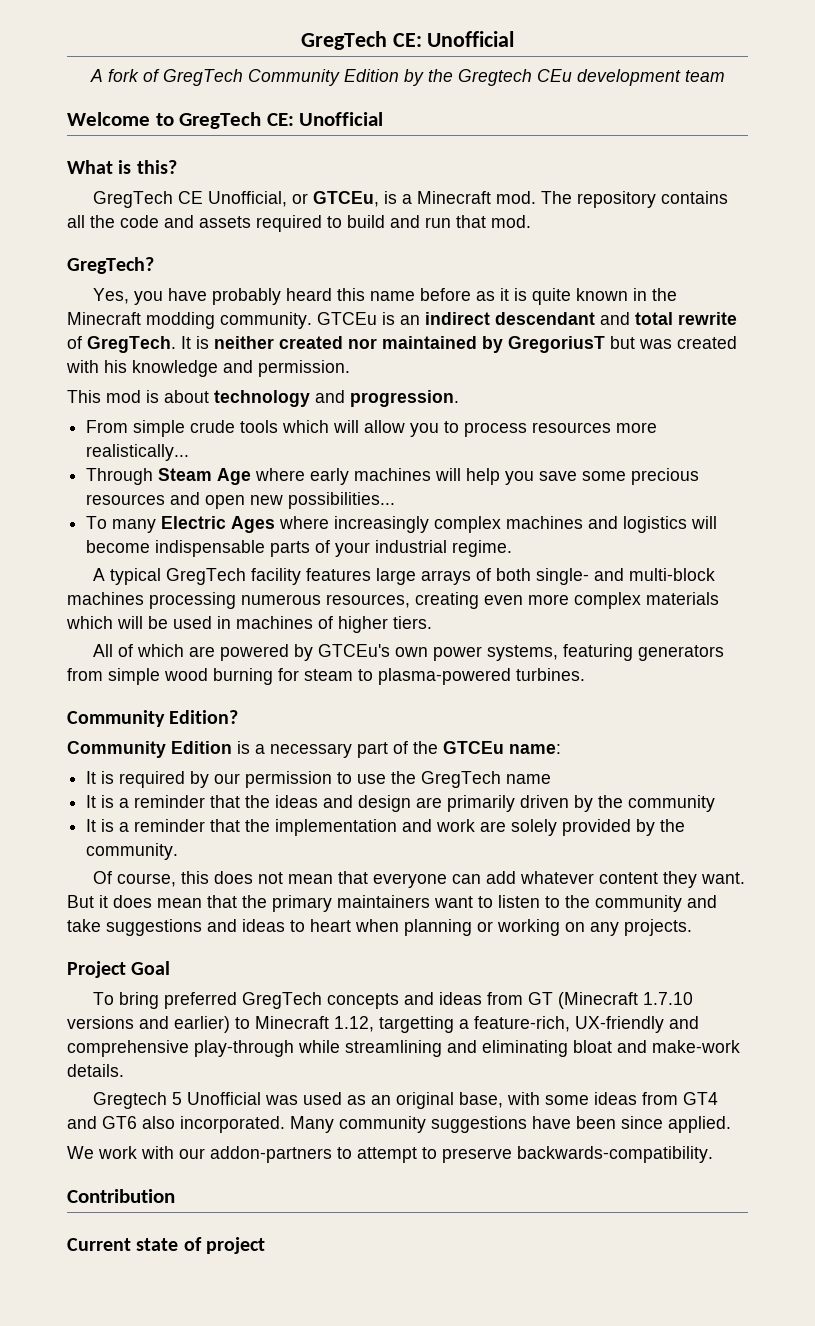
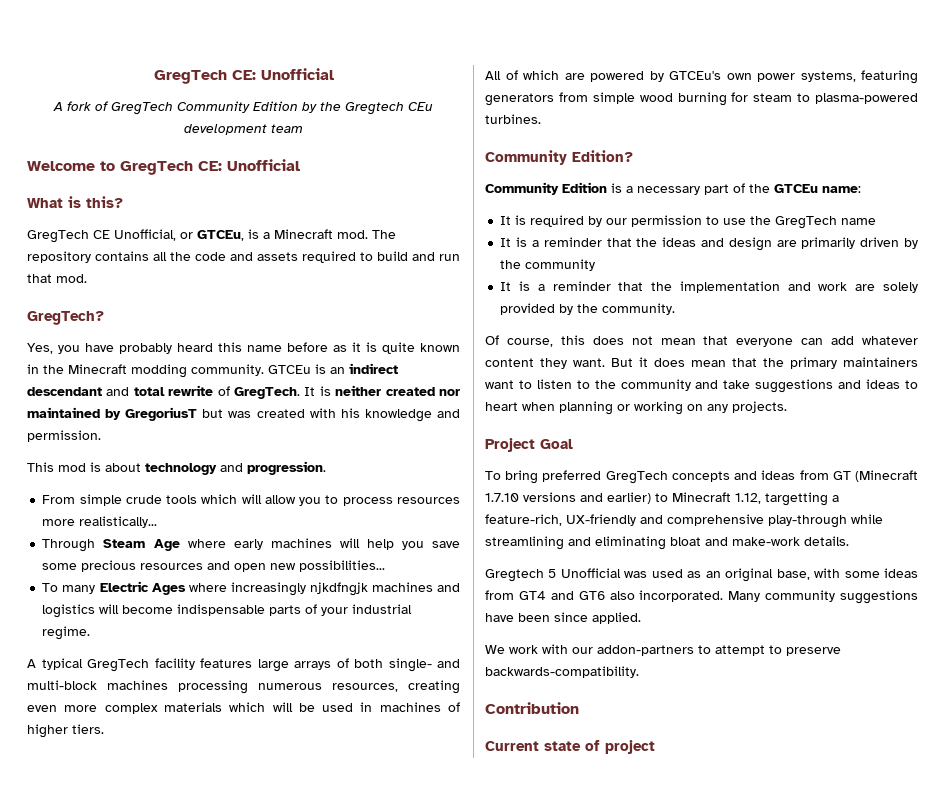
- To many Electric Ages where increasingly complex machines and logistics will become indispensable parts of your industrial regime.
+ To many Electric Ages where increasingly njkdfngjk machines and logistics will become indispensable parts of your industrial regime.

